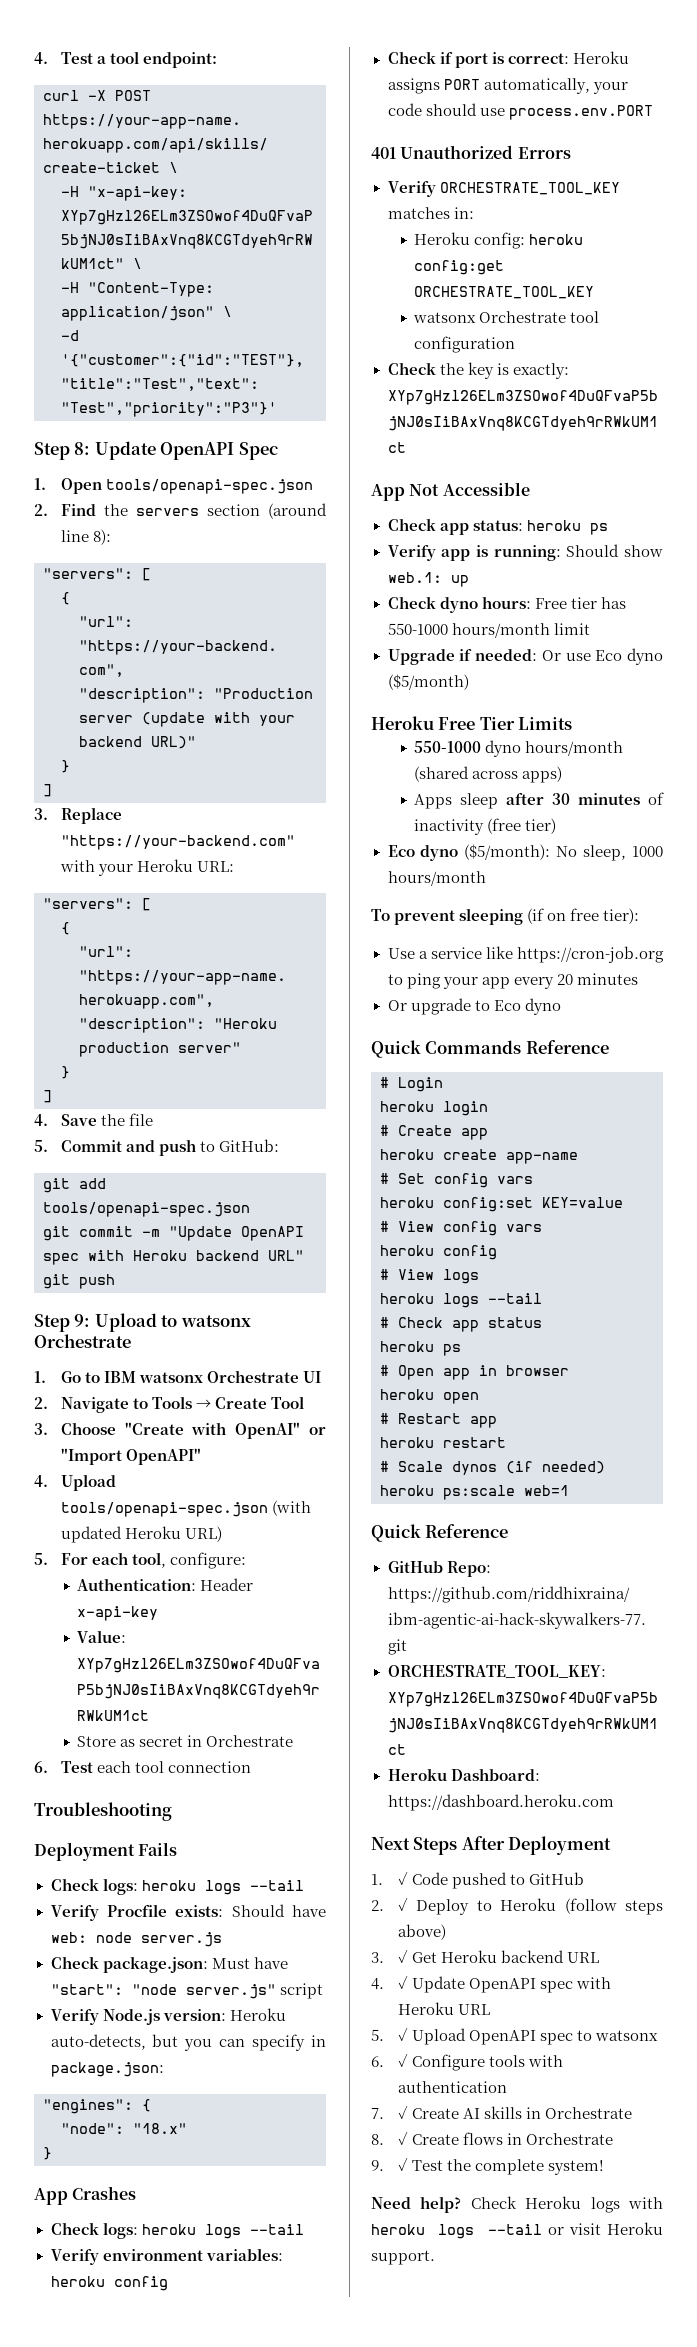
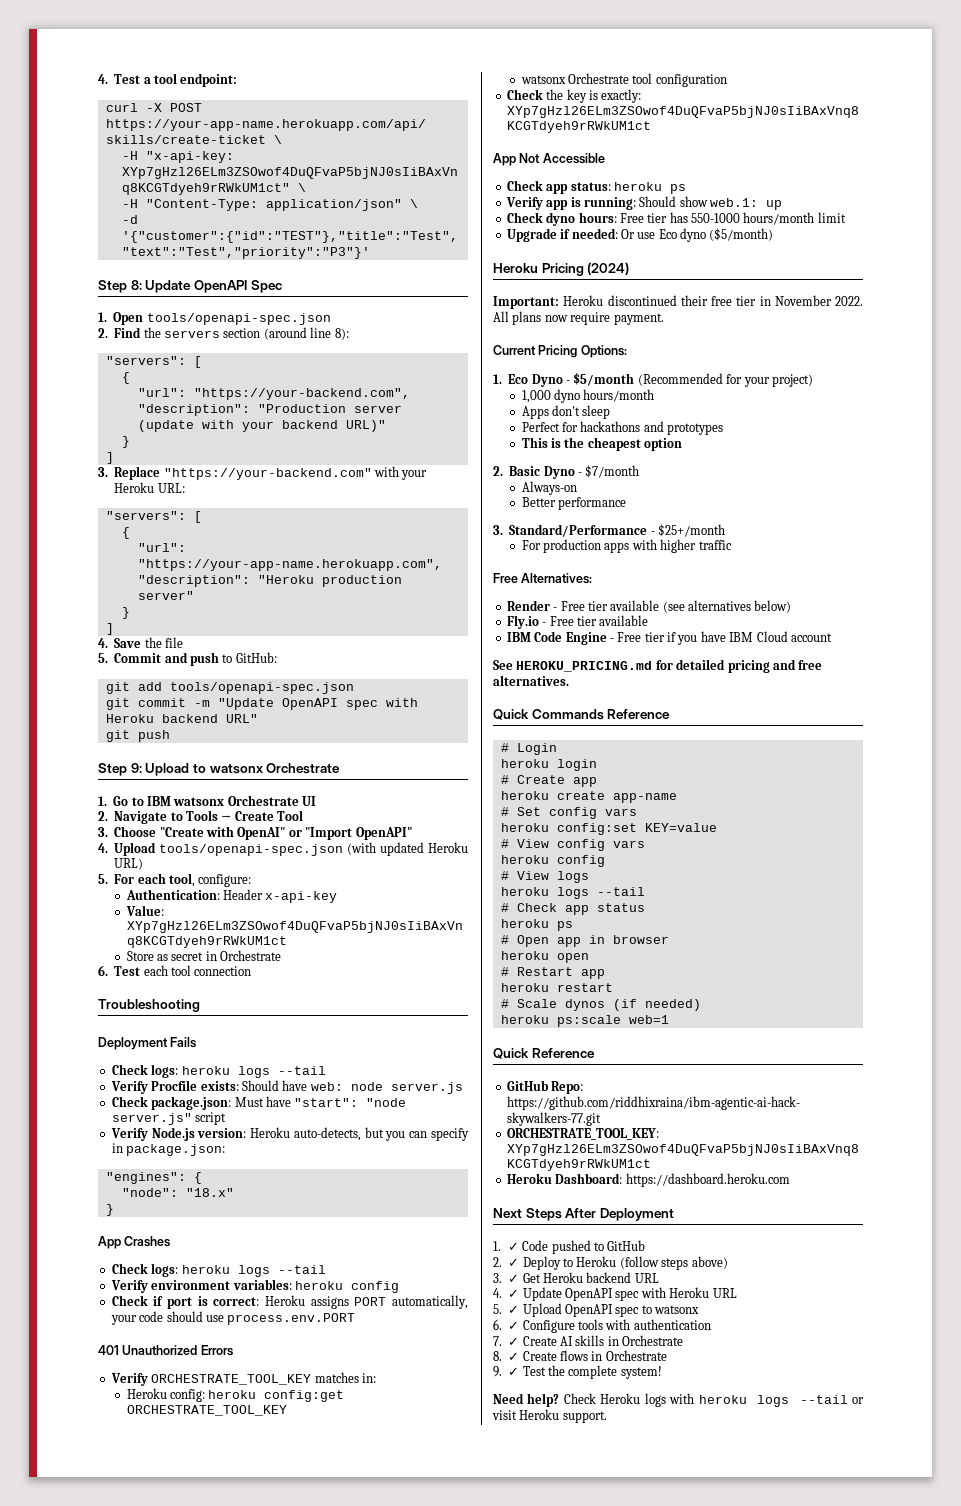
- Heroku Free Tier Limits
- 550-1000 dyno hours/month (shared across apps)
+ Heroku Pricing (2024)
+ Important: Heroku discontinued their free tier in November 2022. All plans now require payment.
+ Current Pricing Options:
+ 1. Eco Dyno - $5/month (Recommended for your project)
+ 1,000 dyno hours/month
- Apps sleep after 30 minutes of inactivity (free tier)
- Eco dyno ($5/month): No sleep, 1000 hours/month
- To prevent sleeping (if on free tier):
- Use a service like https://cron-job.org to ping your app every 20 minutes
- Or upgrade to Eco dyno
+ Apps don't sleep
+ Perfect for hackathons and prototypes
+ This is the cheapest option
+ 2. Basic Dyno - $7/month
+ Always-on
+ Better performance
+ 3. Standard/Performance - $25+/month
+ For production apps with higher traffic
+ Free Alternatives:
+ Render - Free tier available (see alternatives below)
+ Fly.io - Free tier available
+ IBM Code Engine - Free tier if you have IBM Cloud account
+ See HEROKU_PRICING.md for detailed pricing and free alternatives.

